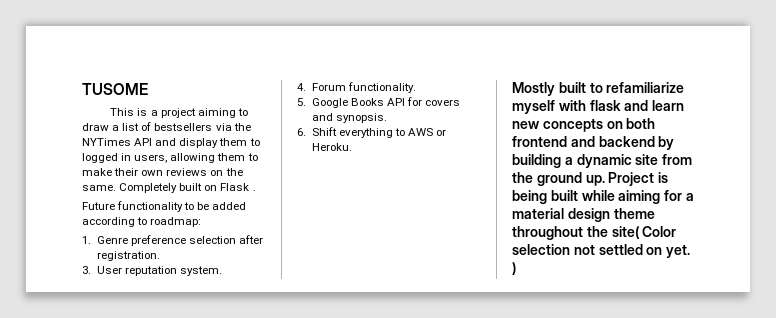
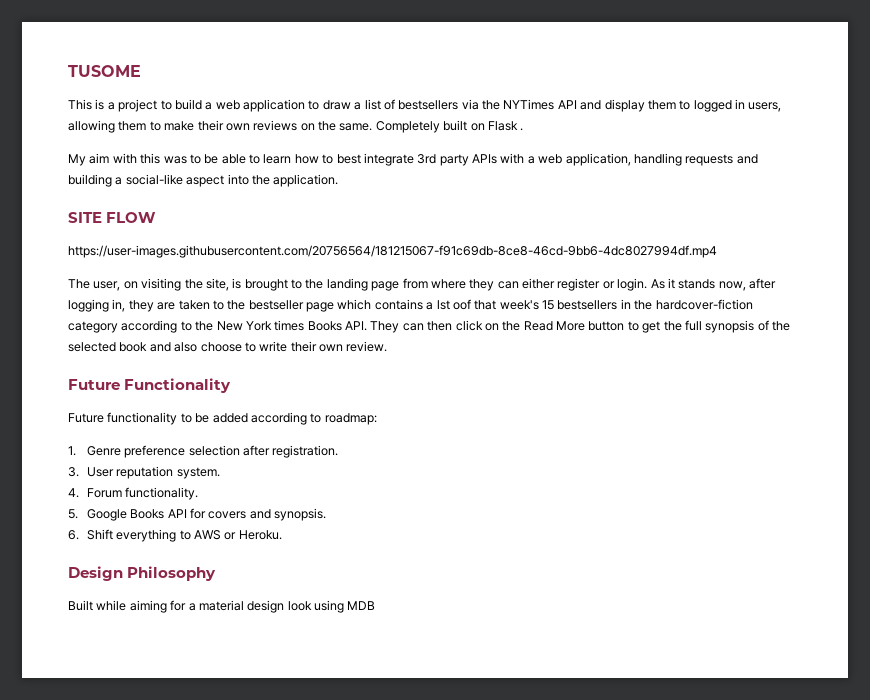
- This is a project aiming to draw a list of bestsellers via the NYTimes API and display them to logged in users, allowing them to make their own reviews on the same.
+ This is a project to build a web application to draw a list of bestsellers via the NYTimes API and display them to logged in users, allowing them to make their own reviews on the same.
+ My aim with this was to be able to learn how to best integrate 3rd party APIs with a web application, handling requests and building a social-like aspect into the application.
+ SITE FLOW
+ https://user-images.githubusercontent.com/20756564/181215067-f91c69db-8ce8-46cd-9bb6-4dc8027994df.mp4
+ The user, on visiting the site, is brought to the landing page from where they can either register or login. As it stands now, after logging in, they are taken to the bestseller page which contains a lst oof that week's 15 bestsellers in the hardcover-fiction category according to the New York times Books API. They can then click on the Read More button to get the full synopsis of the selected book and also choose to write their own review.
+ Future Functionality
- Mostly built to refamiliarize myself with flask and learn new concepts on both frontend and backend by building a dynamic site from the ground up. Project is being built while aiming for a material design theme throughout the site( Color selection not settled on yet. )
+ Design Philosophy
+ Built while aiming for a material design look using MDB

